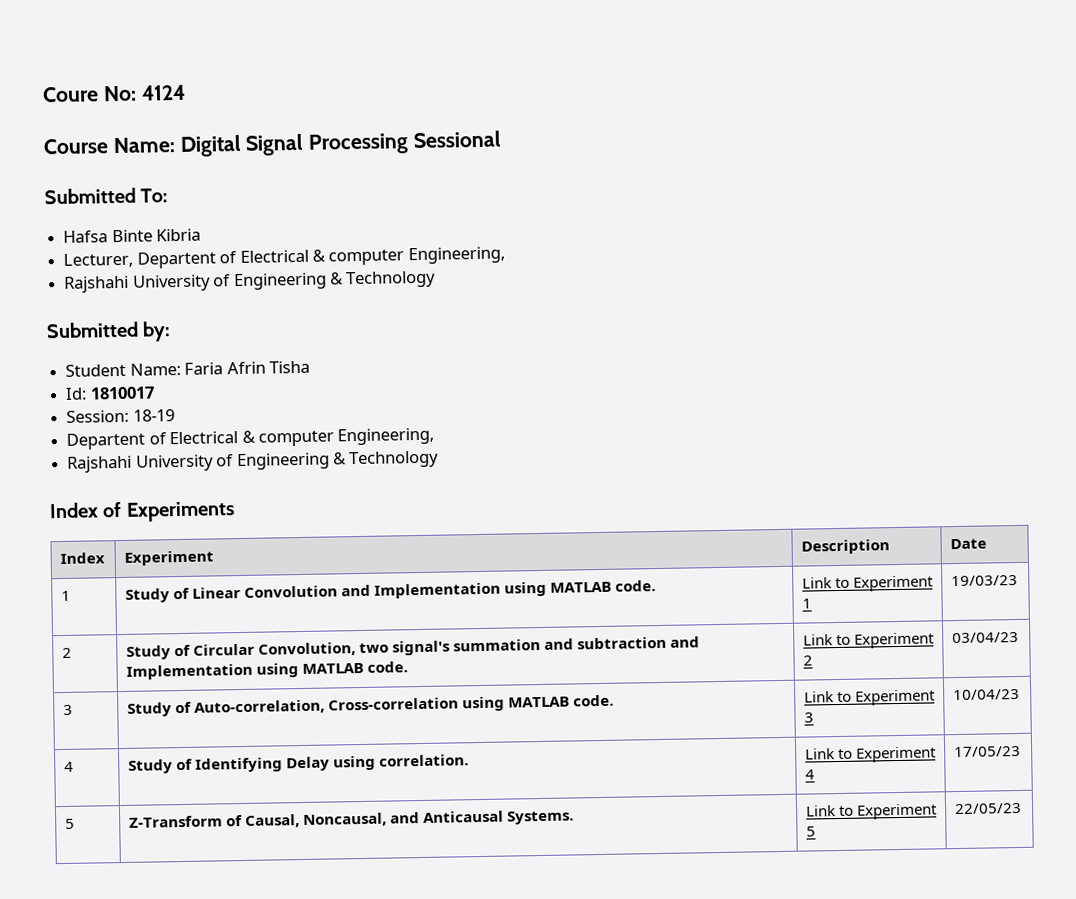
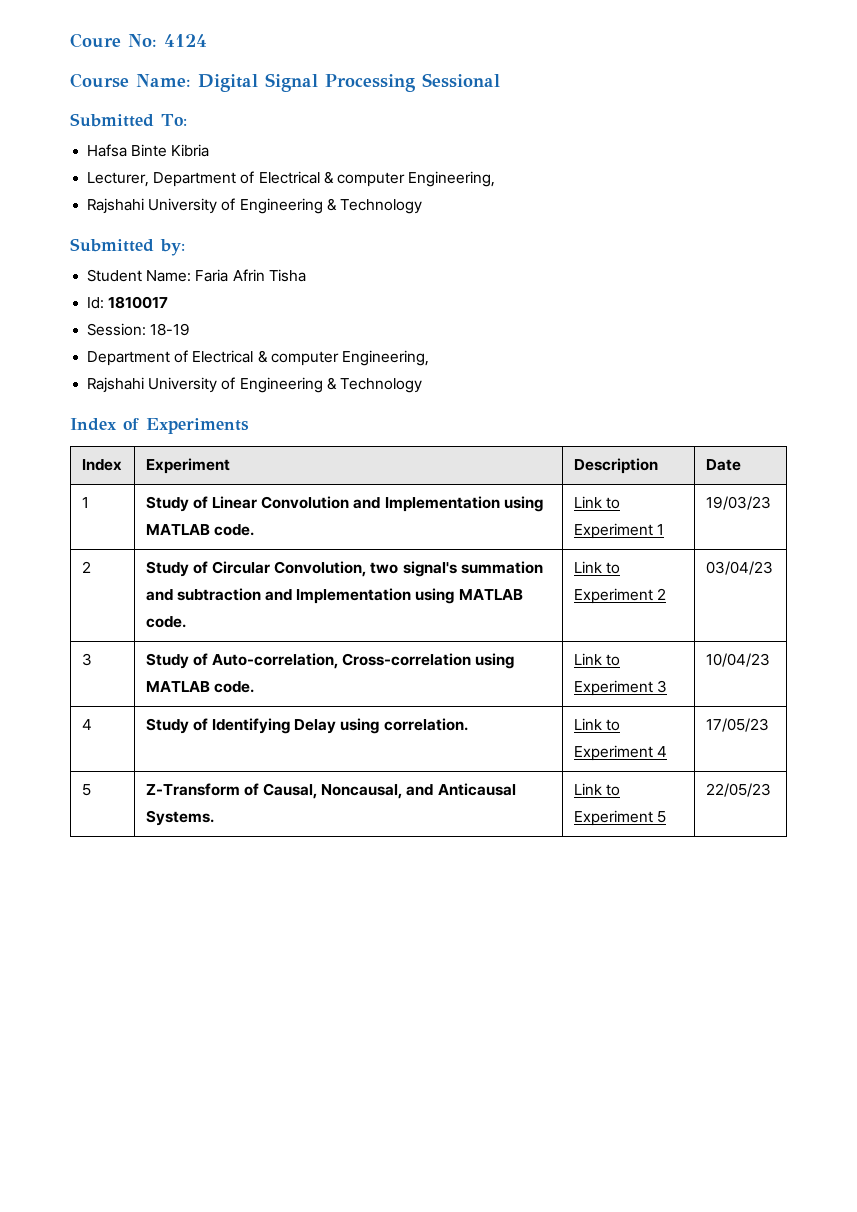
- Lecturer, Departent of Electrical & computer Engineering,
+ Lecturer, Department of Electrical & computer Engineering,
  Session: 18-19
- Departent of Electrical & computer Engineering,
+ Department of Electrical & computer Engineering,

